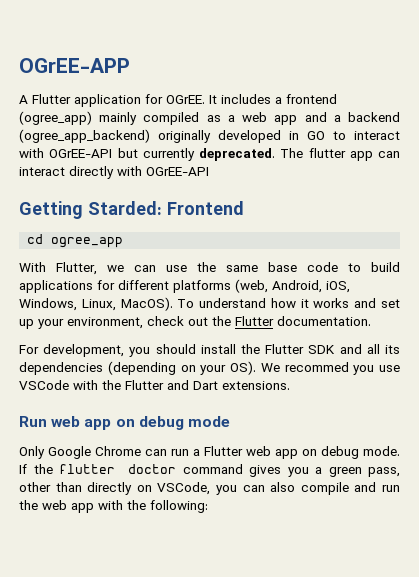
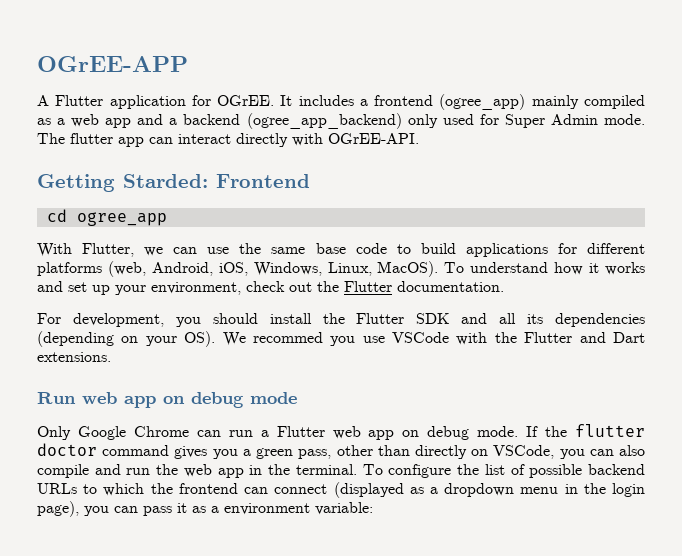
- It includes a frontend (ogree_app) mainly compiled as a web app and a backend (ogree_app_backend) originally developed in GO to interact with OGrEE-API but currently deprecated.
+ It includes a frontend (ogree_app) mainly compiled as a web app and a backend (ogree_app_backend) only used for Super Admin mode.
- The flutter app can interact directly with OGrEE-API
+ The flutter app can interact directly with OGrEE-API.
- If the flutter doctor command gives you a green pass, other than directly on VSCode, you can also compile and run the web app with the following:
+ If the flutter doctor command gives you a green pass, other than directly on VSCode, you can also compile and run the web app in the terminal. To configure the list of possible backend URLs to which the frontend can connect (displayed as a dropdown menu in the login page), you can pass it as a environment variable:

